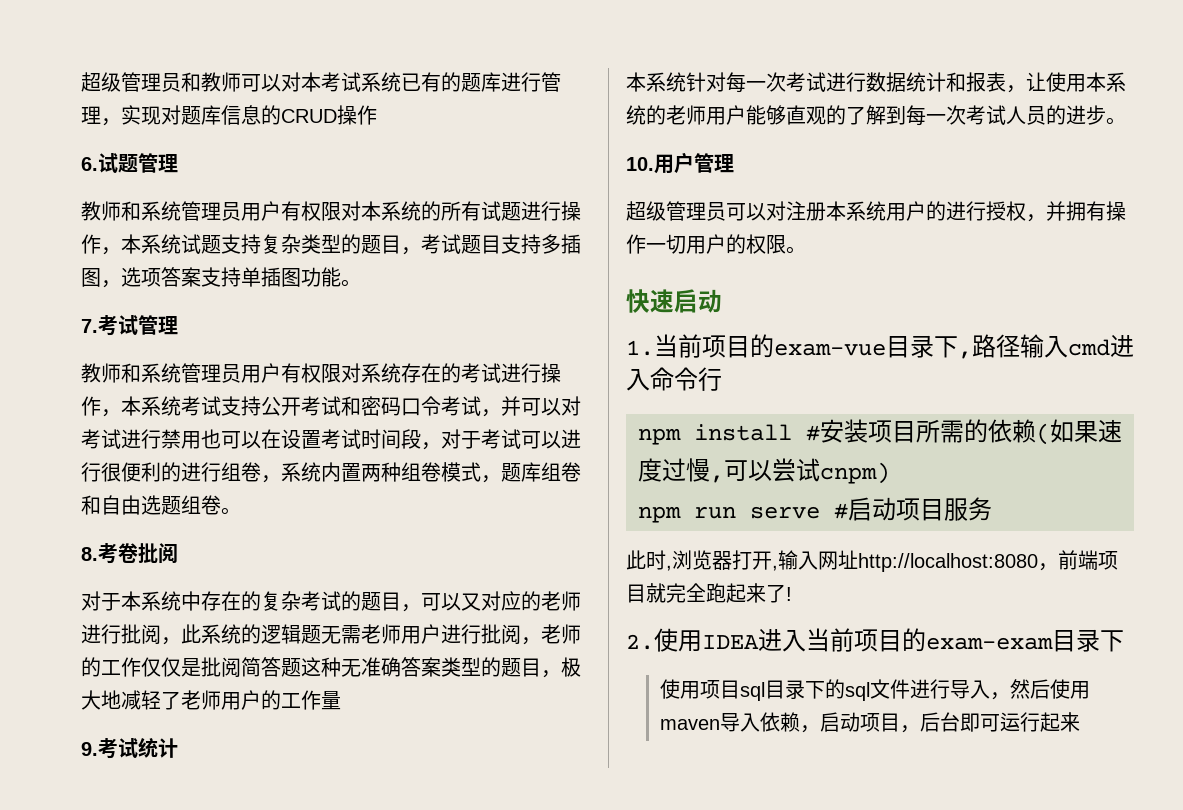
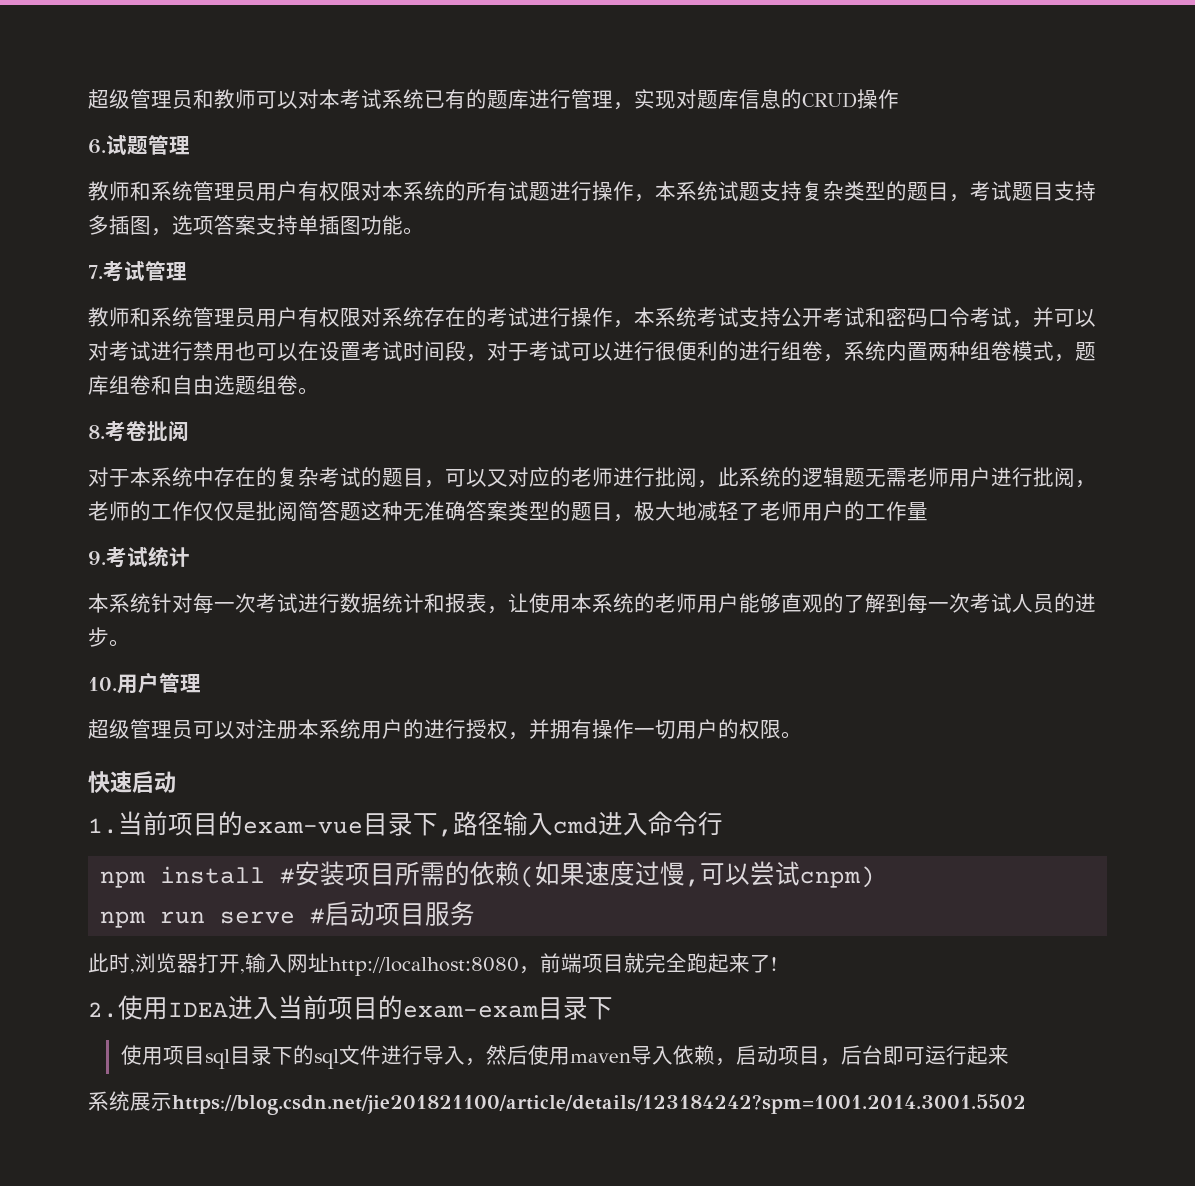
+ 系统展示https://blog.csdn.net/jie201821100/article/details/123184242?spm=1001.2014.3001.5502

